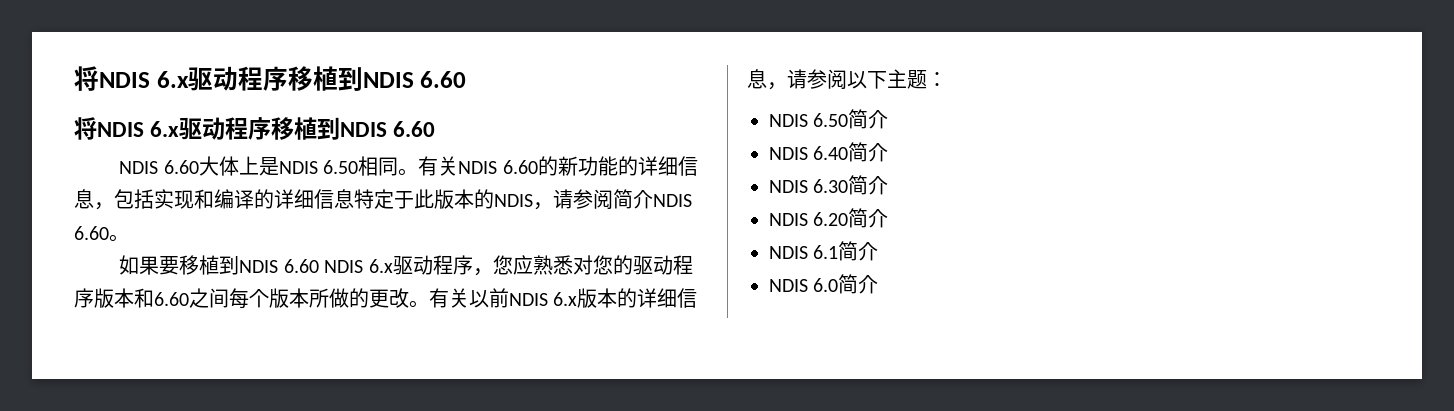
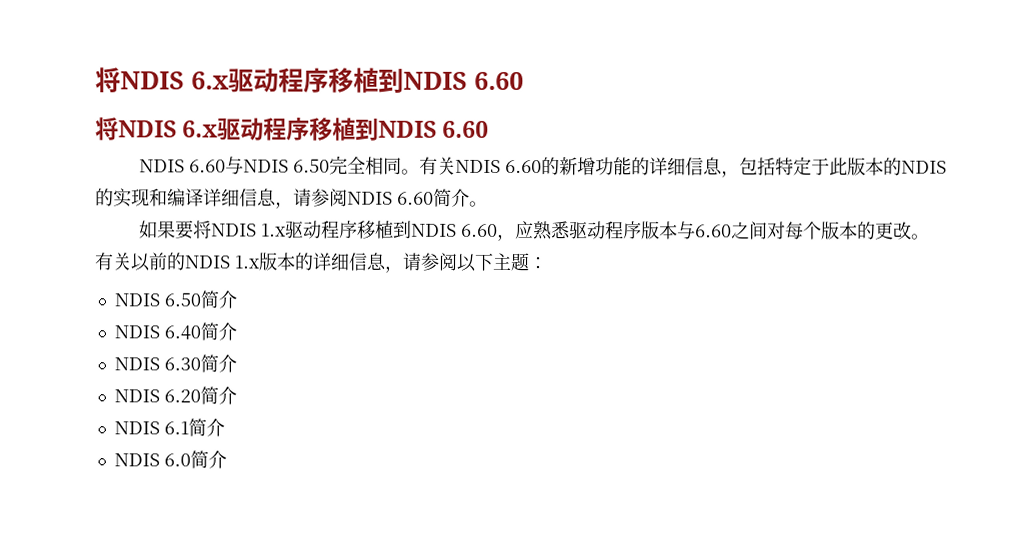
- NDIS 6.60大体上是NDIS 6.50相同。
+ NDIS 6.60与NDIS 6.50完全相同。
- 有关NDIS 6.60的新功能的详细信息，包括实现和编译的详细信息特定于此版本的NDIS，请参阅简介NDIS 6.60。
- 如果要移植到NDIS 6.60 NDIS 6.x驱动程序，您应熟悉对您的驱动程序版本和6.60之间每个版本所做的更改。
+ 有关NDIS 6.60的新增功能的详细信息，包括特定于此版本的NDIS的实现和编译详细信息，请参阅NDIS 6.60简介。
+ 如果要将NDIS 1.x驱动程序移植到NDIS 6.60，应熟悉驱动程序版本与6.60之间对每个版本的更改。
- 有关以前NDIS 6.x版本的详细信息，请参阅以下主题：
+ 有关以前的NDIS 1.x版本的详细信息，请参阅以下主题：

